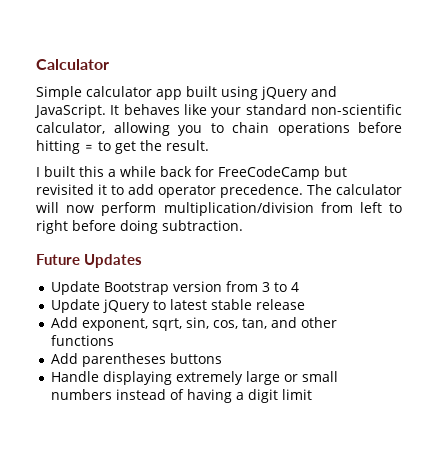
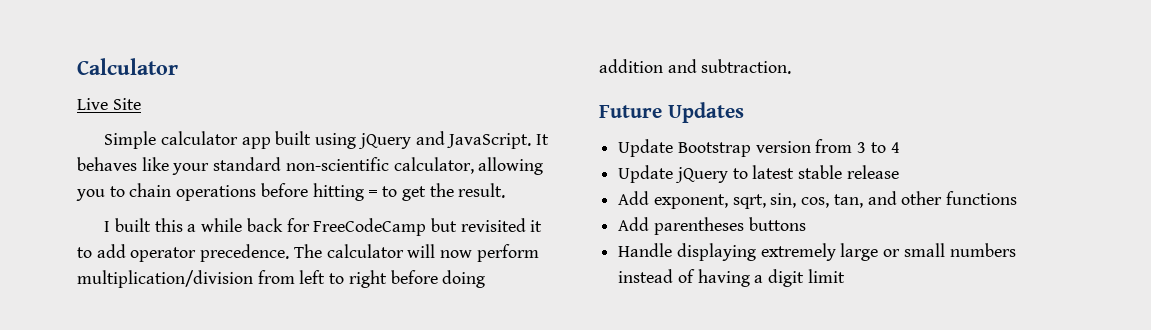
+ Live Site
- The calculator will now perform multiplication/division from left to right before doing subtraction.
+ The calculator will now perform multiplication/division from left to right before doing addition and subtraction.

